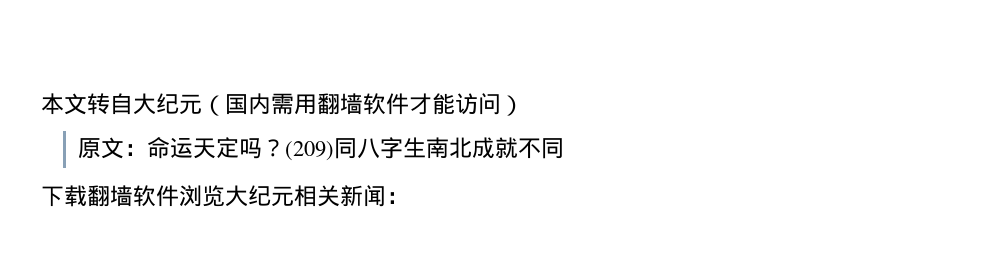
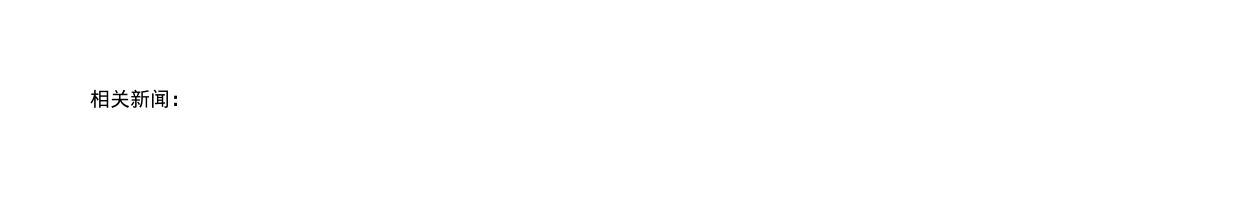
- 本文转自大纪元（国内需用翻墙软件才能访问）
- 原文：命运天定吗？(209)同八字生南北成就不同
- 下载翻墙软件浏览大纪元相关新闻：
+ 相关新闻：

